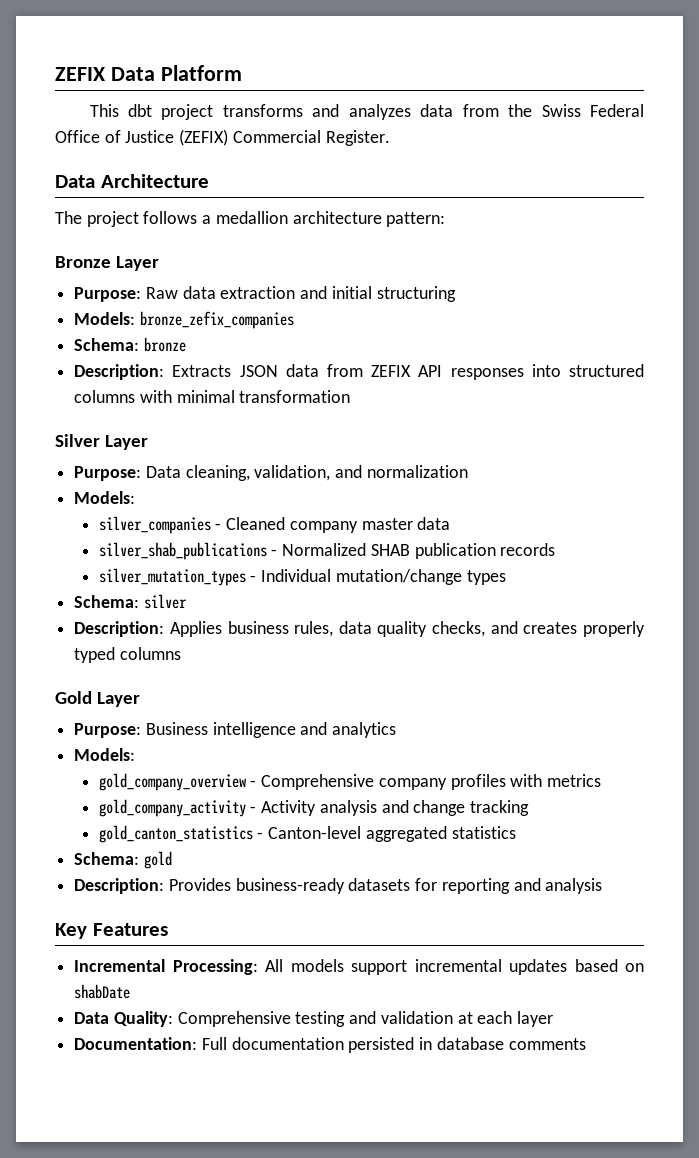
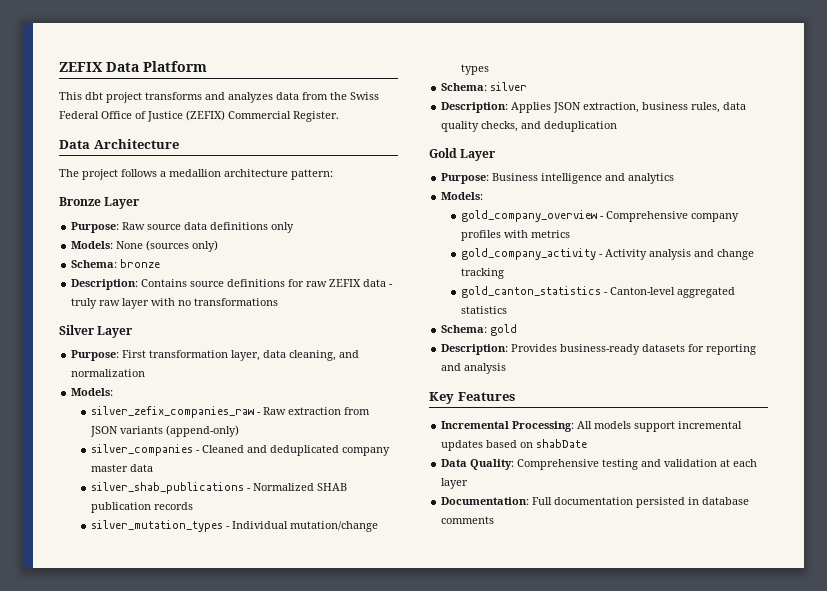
- Purpose: Raw data extraction and initial structuring
- Models: bronze_zefix_companies
+ Purpose: Raw source data definitions only
+ Models: None (sources only)
  Schema: bronze
- Description: Extracts JSON data from ZEFIX API responses into structured columns with minimal transformation
+ Description: Contains source definitions for raw ZEFIX data - truly raw layer with no transformations
  Silver Layer
- Purpose: Data cleaning, validation, and normalization
+ Purpose: First transformation layer, data cleaning, and normalization
  Models:
+ silver_zefix_companies_raw - Raw extraction from JSON variants (append-only)
- silver_companies - Cleaned company master data
+ silver_companies - Cleaned and deduplicated company master data
- Description: Applies business rules, data quality checks, and creates properly typed columns
+ Description: Applies JSON extraction, business rules, data quality checks, and deduplication

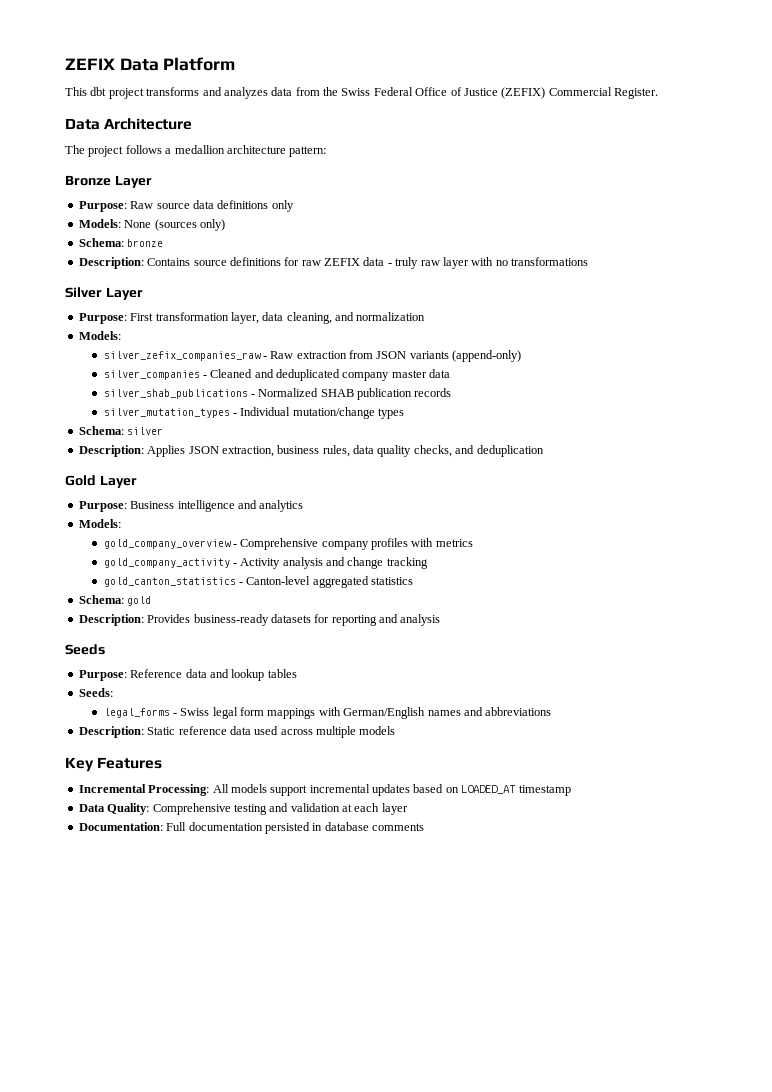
+ Seeds
+ Purpose: Reference data and lookup tables
+ Seeds:
+ legal_forms - Swiss legal form mappings with German/English names and abbreviations
+ Description: Static reference data used across multiple models
- Incremental Processing: All models support incremental updates based on shabDate
+ Incremental Processing: All models support incremental updates based on LOADED_AT timestamp

